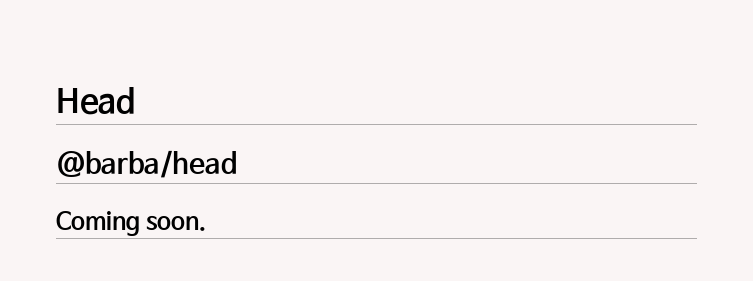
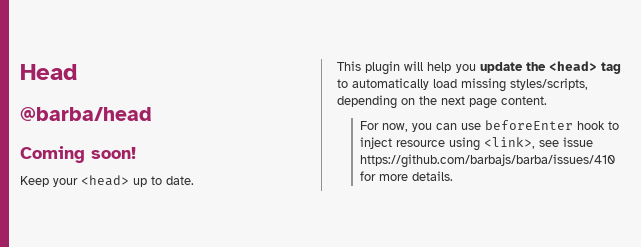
- Coming soon.
+ Coming soon!
+ Keep your <head> up to date.
+ This plugin will help you update the <head> tag to automatically load missing styles/scripts, depending on the next page content.
+ For now, you can use beforeEnter hook to inject resource using <link>, see issue https://github.com/barbajs/barba/issues/410 for more details.

